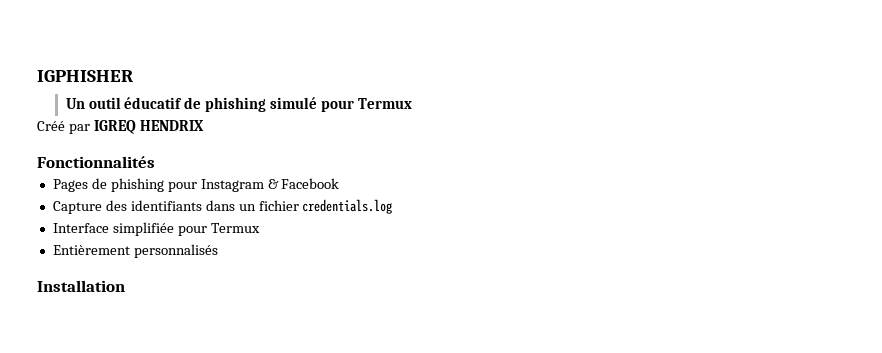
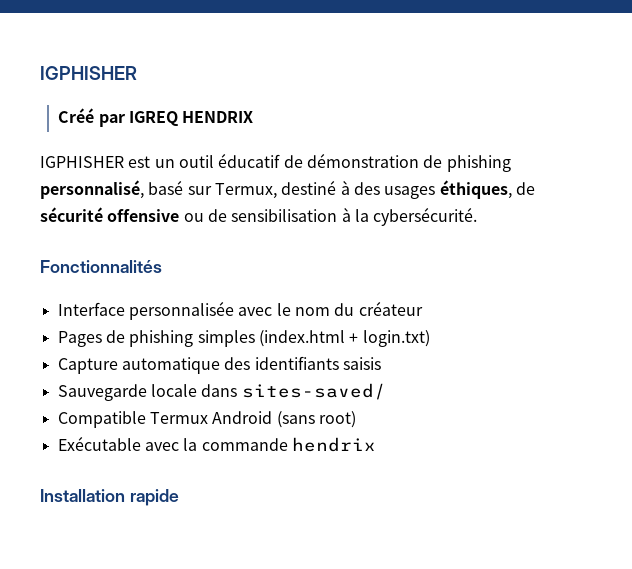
- Un outil éducatif de phishing simulé pour Termux
  Créé par IGREQ HENDRIX
+ IGPHISHER est un outil éducatif de démonstration de phishing personnalisé, basé sur Termux, destiné à des usages éthiques, de sécurité offensive ou de sensibilisation à la cybersécurité.
  Fonctionnalités
+ Interface personnalisée avec le nom du créateur
- Pages de phishing pour Instagram & Facebook
+ Pages de phishing simples (index.html + login.txt)
- Capture des identifiants dans un fichier credentials.log
- Interface simplifiée pour Termux
- Entièrement personnalisés
+ Capture automatique des identifiants saisis
+ Sauvegarde locale dans sites-saved/
+ Compatible Termux Android (sans root)
+ Exécutable avec la commande hendrix
- Installation
+ Installation rapide

